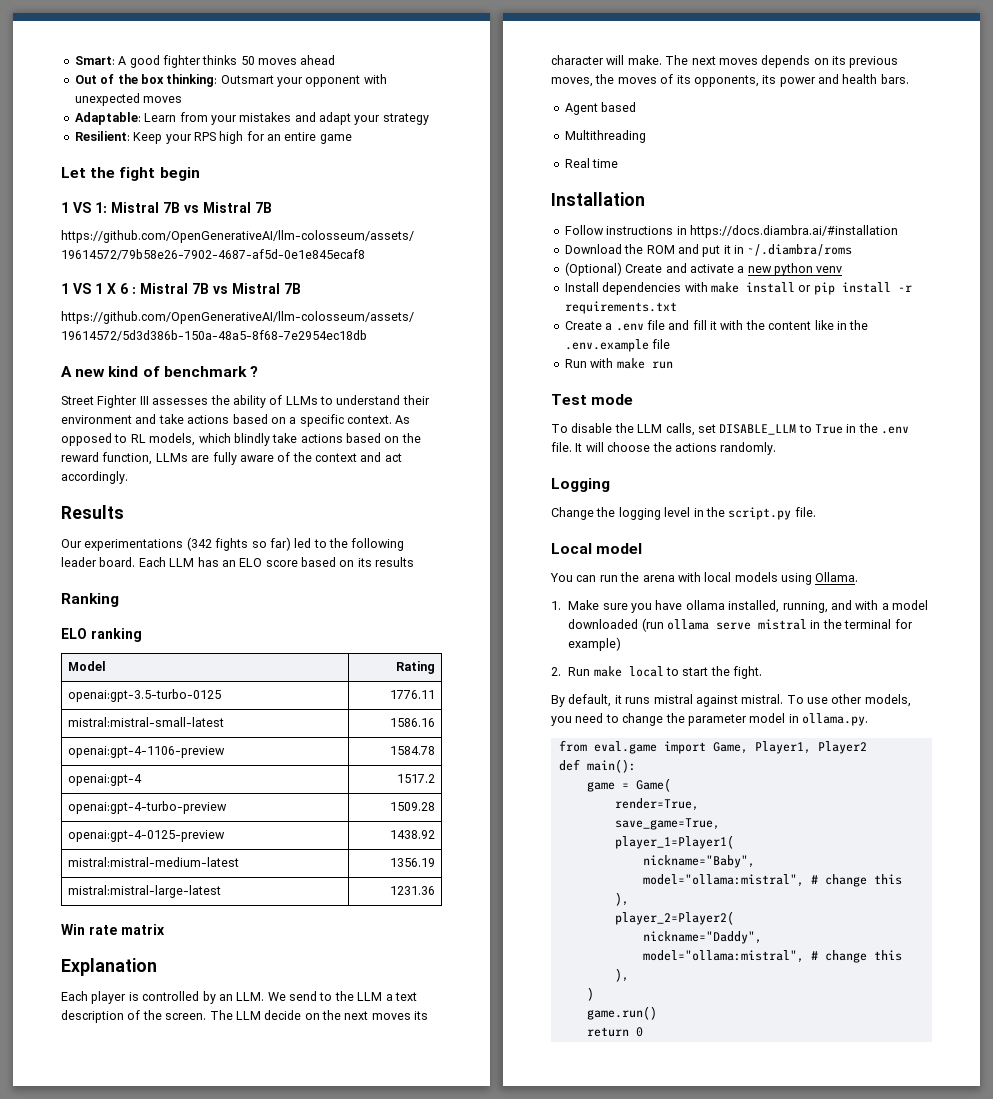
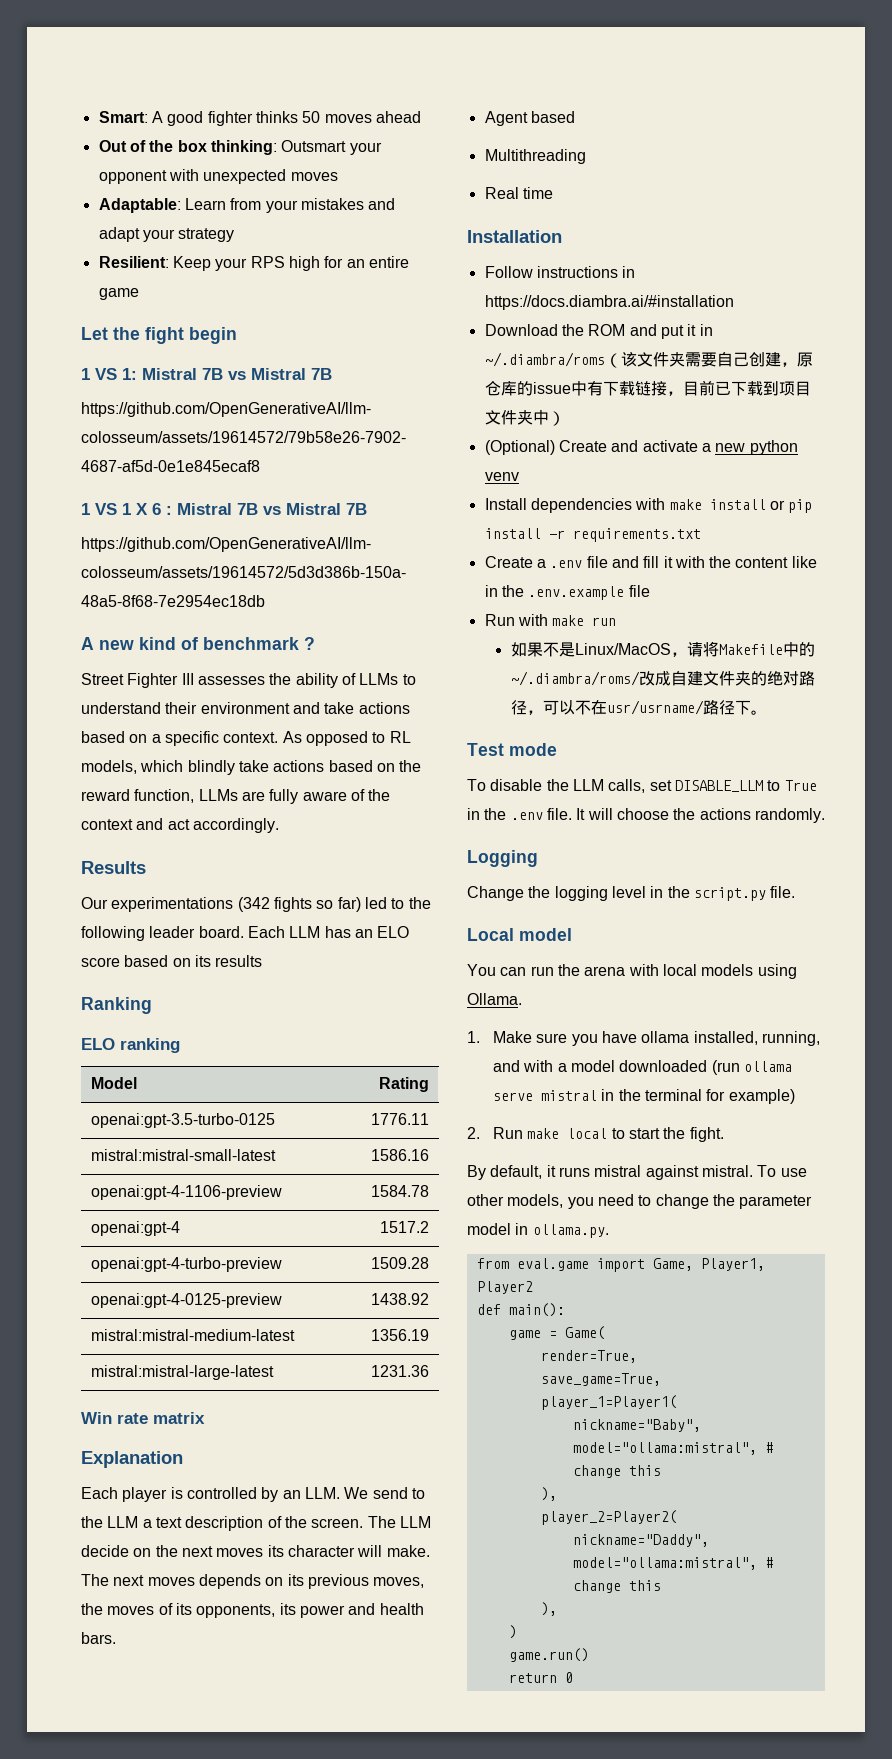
- Download the ROM and put it in ~/.diambra/roms
+ Download the ROM and put it in ~/.diambra/roms（该文件夹需要自己创建，原仓库的issue中有下载链接，目前已下载到项目文件夹中）
+ 如果不是Linux/MacOS，请将Makefile中的~/.diambra/roms/改成自建文件夹的绝对路径，可以不在usr/usrname/路径下。

